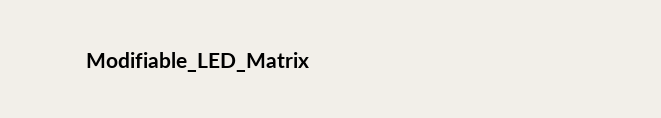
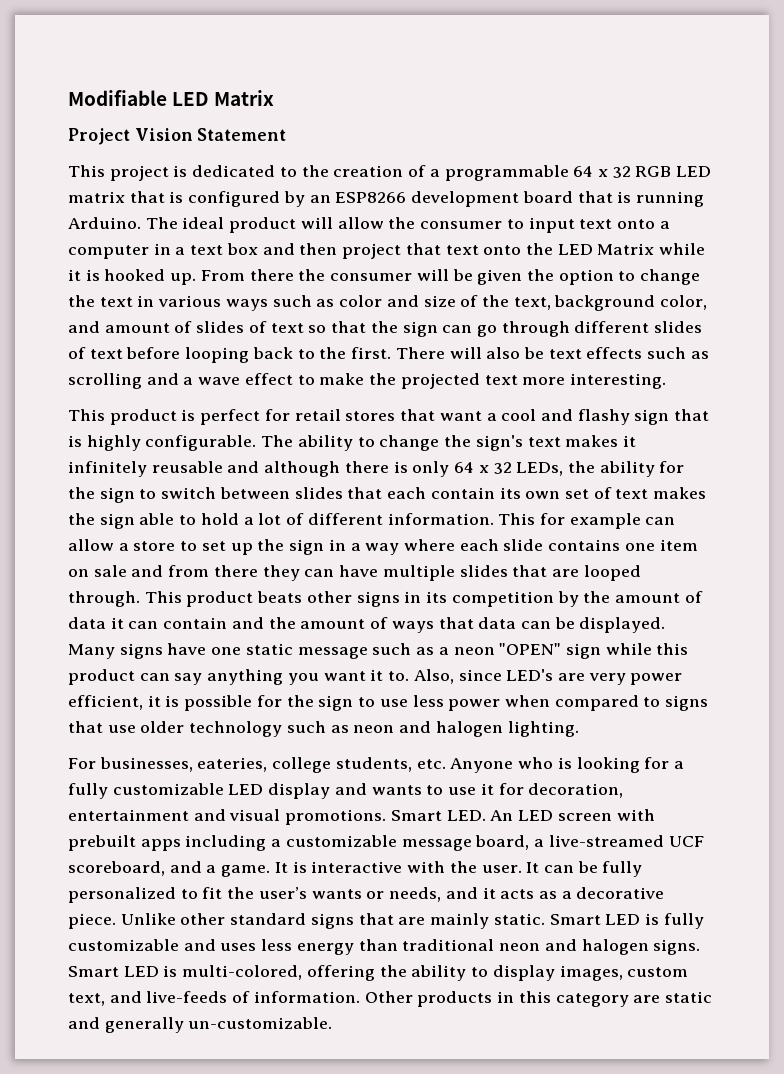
- Modifiable_LED_Matrix
+ Modifiable LED Matrix
+ Project Vision Statement
+ This project is dedicated to the creation of a programmable 64 x 32 RGB LED matrix that is configured by an ESP8266 development board that is running Arduino. The ideal product will allow the consumer to input text onto a computer in a text box and then project that text onto the LED Matrix while it is hooked up. From there the consumer will be given the option to change the text in various ways such as color and size of the text, background color, and amount of slides of text so that the sign can go through different slides of text before looping back to the first. There will also be text effects such as scrolling and a wave effect to make the projected text more interesting.
+ This product is perfect for retail stores that want a cool and flashy sign that is highly configurable. The ability to change the sign's text makes it infinitely reusable and although there is only 64 x 32 LEDs, the ability for the sign to switch between slides that each contain its own set of text makes the sign able to hold a lot of different information. This for example can allow a store to set up the sign in a way where each slide contains one item on sale and from there they can have multiple slides that are looped through. This product beats other signs in its competition by the amount of data it can contain and the amount of ways that data can be displayed. Many signs have one static message such as a neon "OPEN" sign while this product can say anything you want it to. Also, since LED's are very power efficient, it is possible for the sign to use less power when compared to signs that use older technology such as neon and halogen lighting.
+ For businesses, eateries, college students, etc. Anyone who is looking for a fully customizable LED display and wants to use it for decoration, entertainment and visual promotions. Smart LED. An LED screen with prebuilt apps including a customizable message board, a live-streamed UCF scoreboard, and a game. It is interactive with the user. It can be fully personalized to fit the user’s wants or needs, and it acts as a decorative piece. Unlike other standard signs that are mainly static. Smart LED is fully customizable and uses less energy than traditional neon and halogen signs. Smart LED is multi-colored, offering the ability to display images, custom text, and live-feeds of information. Other products in this category are static and generally un-customizable.

